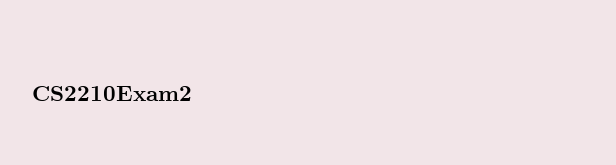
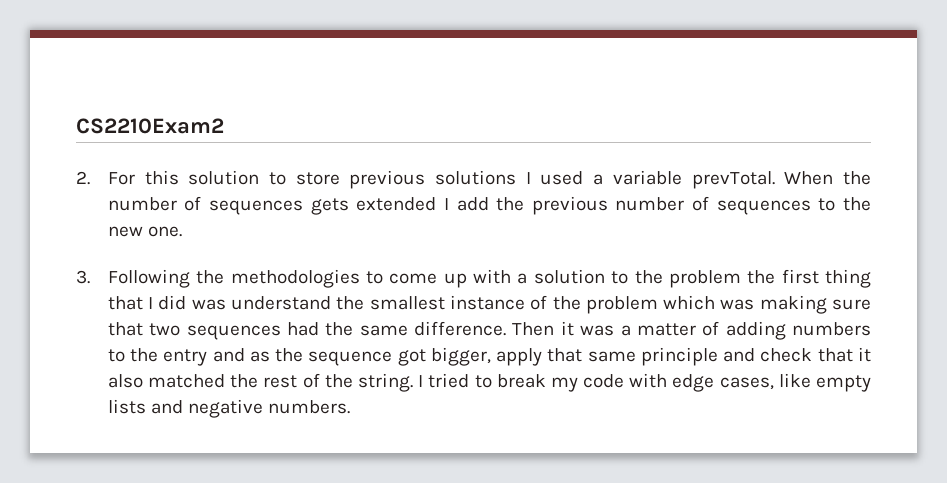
+ 2. For this solution to store previous solutions I used a variable prevTotal. When the number of sequences gets extended I add the previous number of sequences to the new one.
+ 3. Following the methodologies to come up with a solution to the problem the first thing that I did was understand the smallest instance of the problem which was making sure that two sequences had the same difference. Then it was a matter of adding numbers to the entry and as the sequence got bigger, apply that same principle and check that it also matched the rest of the string. I tried to break my code with edge cases, like empty lists and negative numbers.

